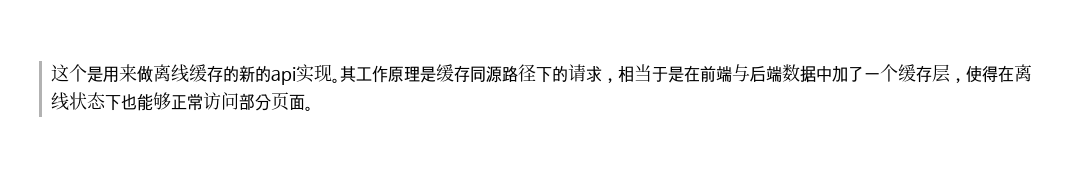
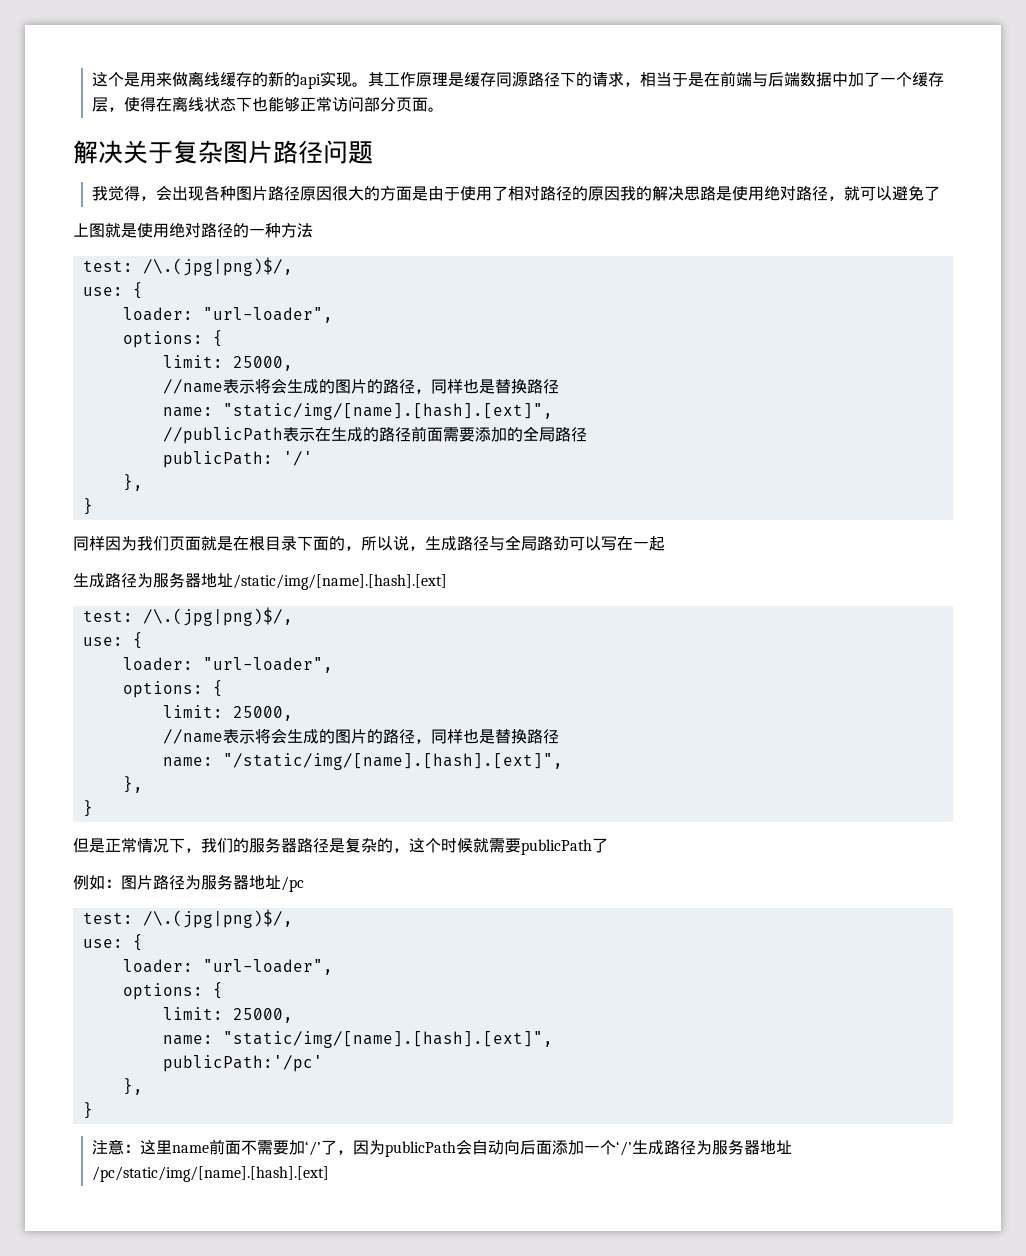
+ 解决关于复杂图片路径问题
+ 我觉得，会出现各种图片路径原因很大的方面是由于使用了相对路径的原因我的解决思路是使用绝对路径，就可以避免了
+ 上图就是使用绝对路径的一种方法
+ test: /\.(jpg|png)$/,
+ use: {
+ loader: "url-loader",
+ options: {
+ limit: 25000,
+ //name表示将会生成的图片的路径，同样也是替换路径
+ name: "static/img/[name].[hash].[ext]",
+ //publicPath表示在生成的路径前面需要添加的全局路径
+ publicPath: '/'
+ },
+ }
+ 同样因为我们页面就是在根目录下面的，所以说，生成路径与全局路劲可以写在一起
+ 生成路径为服务器地址/static/img/[name].[hash].[ext]
+ test: /\.(jpg|png)$/,
+ use: {
+ loader: "url-loader",
+ options: {
+ limit: 25000,
+ //name表示将会生成的图片的路径，同样也是替换路径
+ name: "/static/img/[name].[hash].[ext]",
+ },
+ }
+ 但是正常情况下，我们的服务器路径是复杂的，这个时候就需要publicPath了
+ 例如：图片路径为服务器地址/pc
+ test: /\.(jpg|png)$/,
+ use: {
+ loader: "url-loader",
+ options: {
+ limit: 25000,
+ name: "static/img/[name].[hash].[ext]",
+ publicPath:'/pc'
+ },
+ }
+ 注意：这里name前面不需要加‘/’了，因为publicPath会自动向后面添加一个‘/’生成路径为服务器地址/pc/static/img/[name].[hash].[ext]

